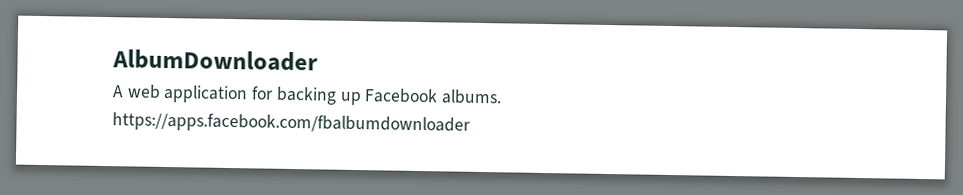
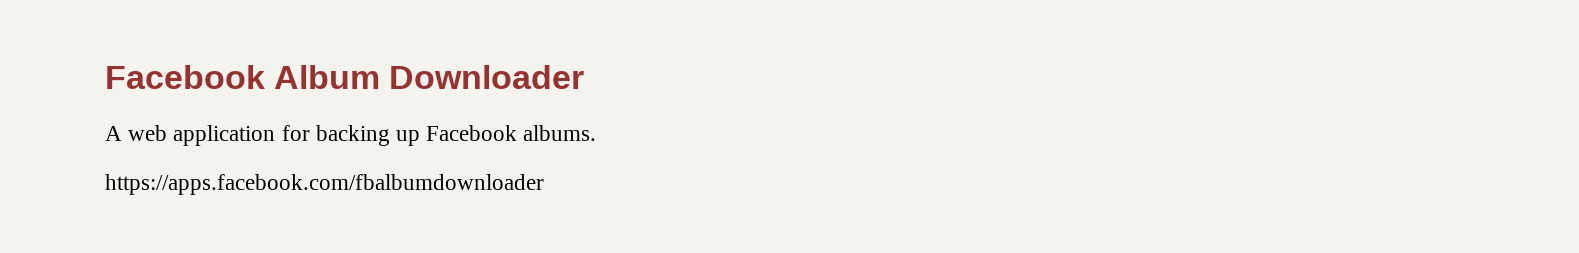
- AlbumDownloader
+ Facebook Album Downloader

